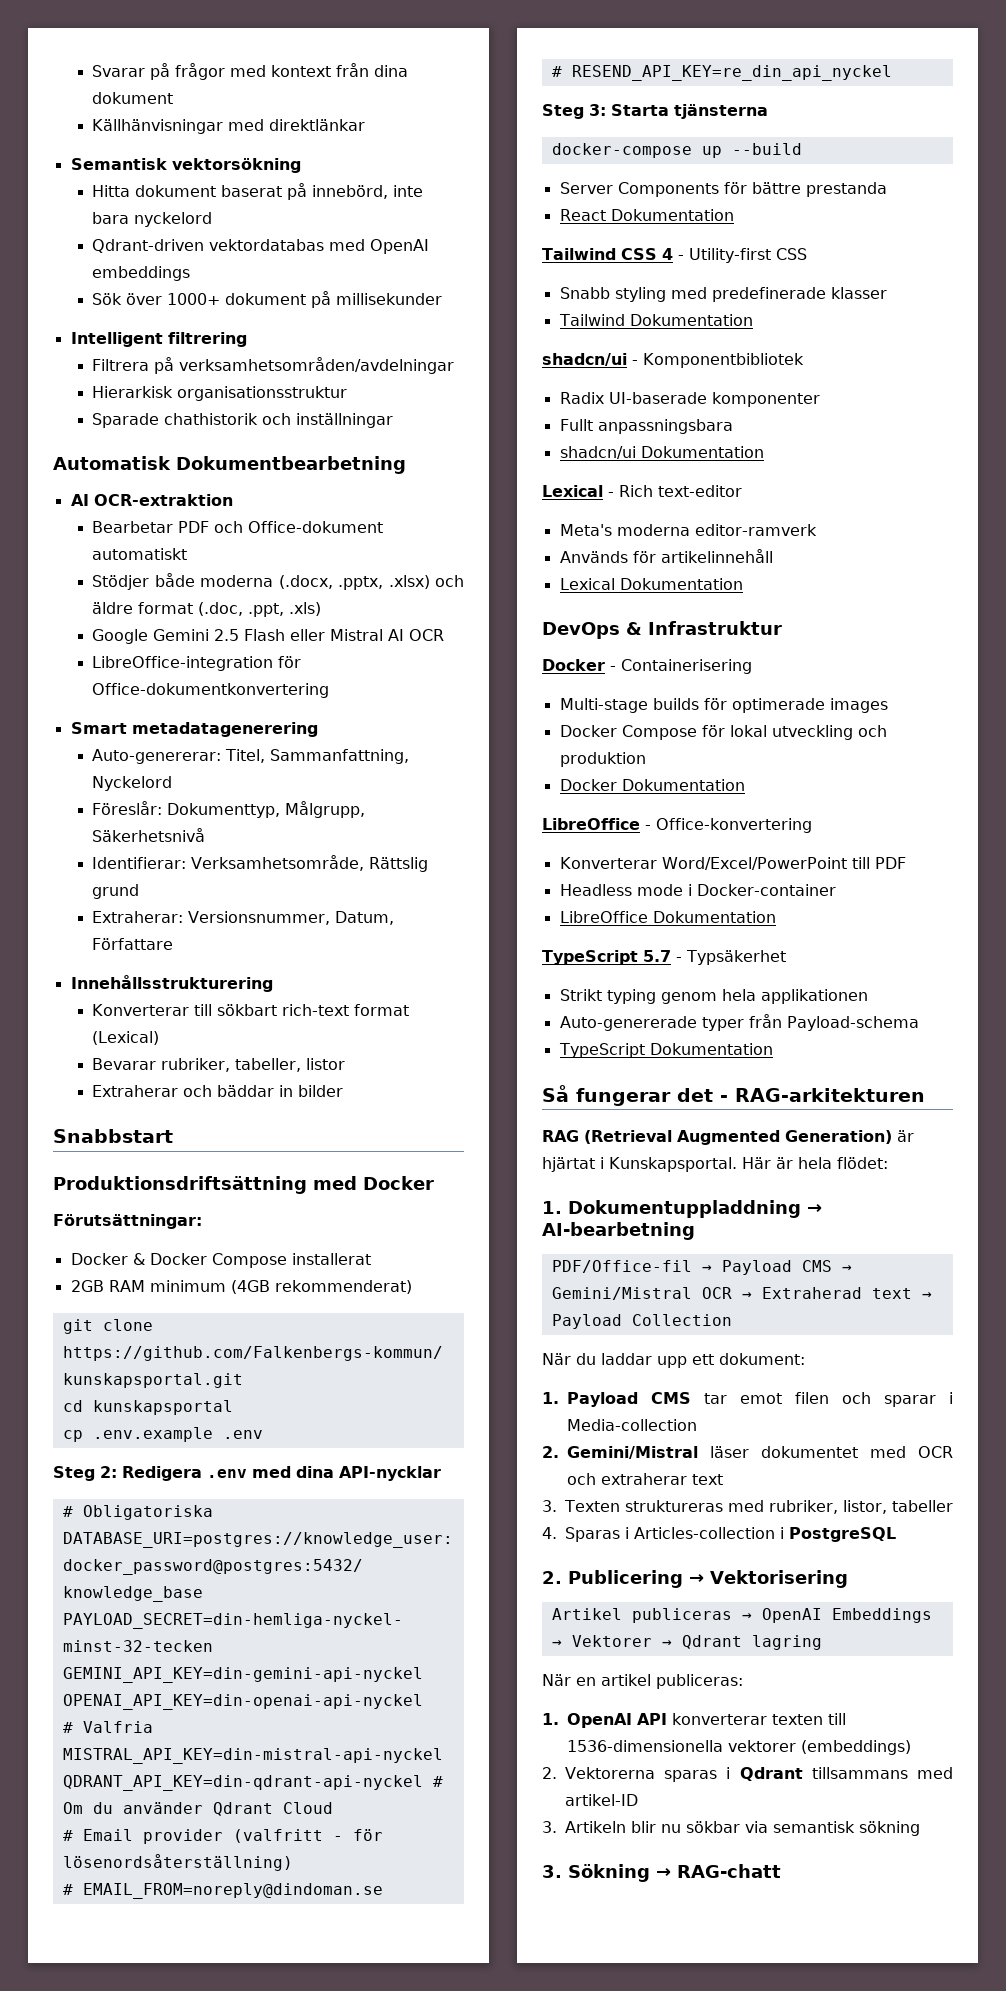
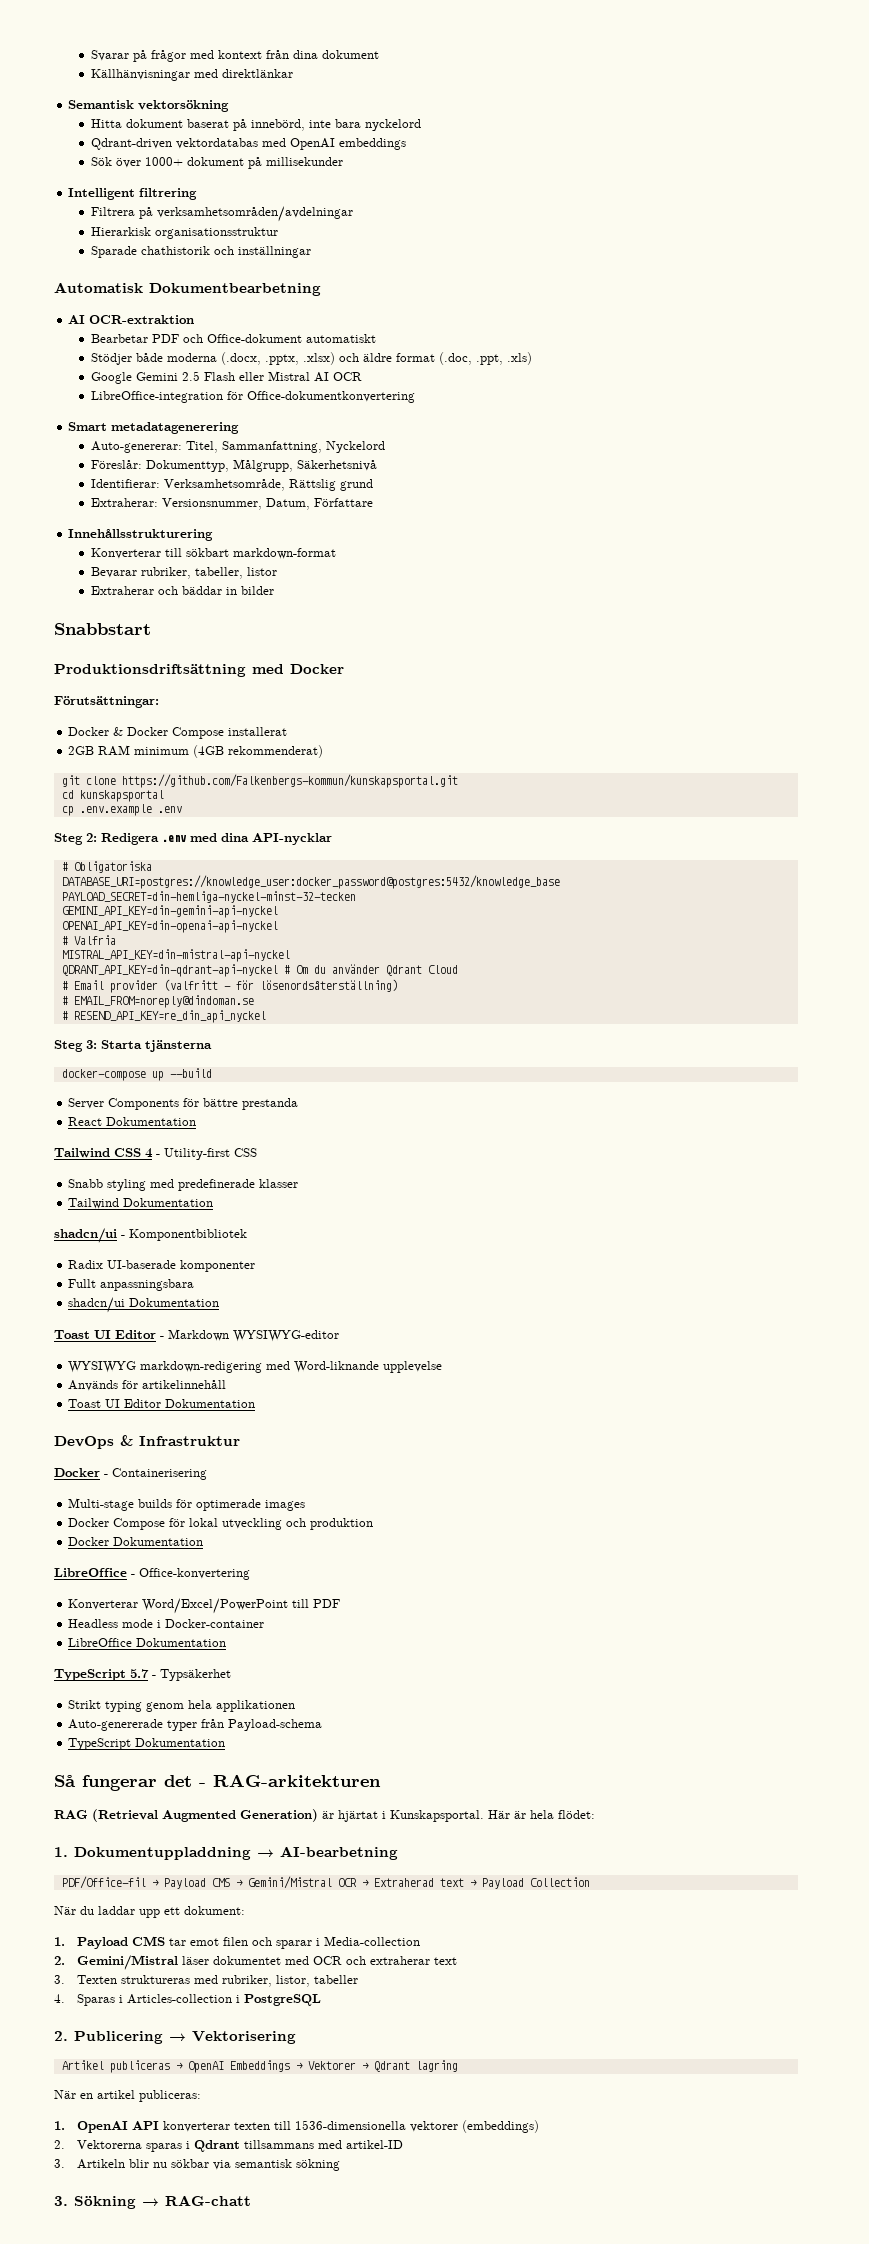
- Konverterar till sökbart rich-text format (Lexical)
+ Konverterar till sökbart markdown-format
- Lexical - Rich text-editor
- Meta's moderna editor-ramverk
+ Toast UI Editor - Markdown WYSIWYG-editor
+ WYSIWYG markdown-redigering med Word-liknande upplevelse
- Lexical Dokumentation
+ Toast UI Editor Dokumentation

